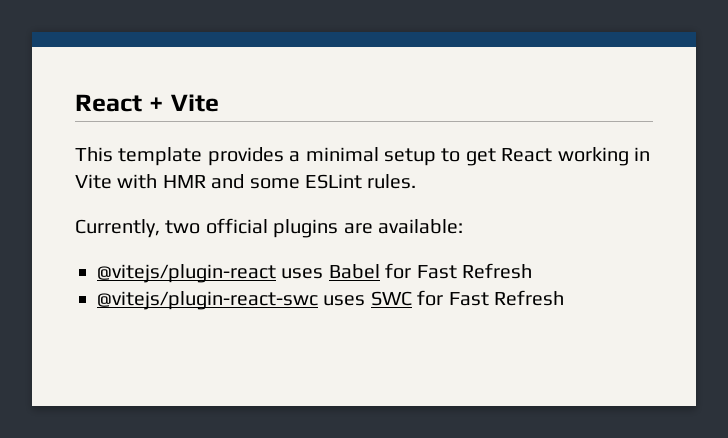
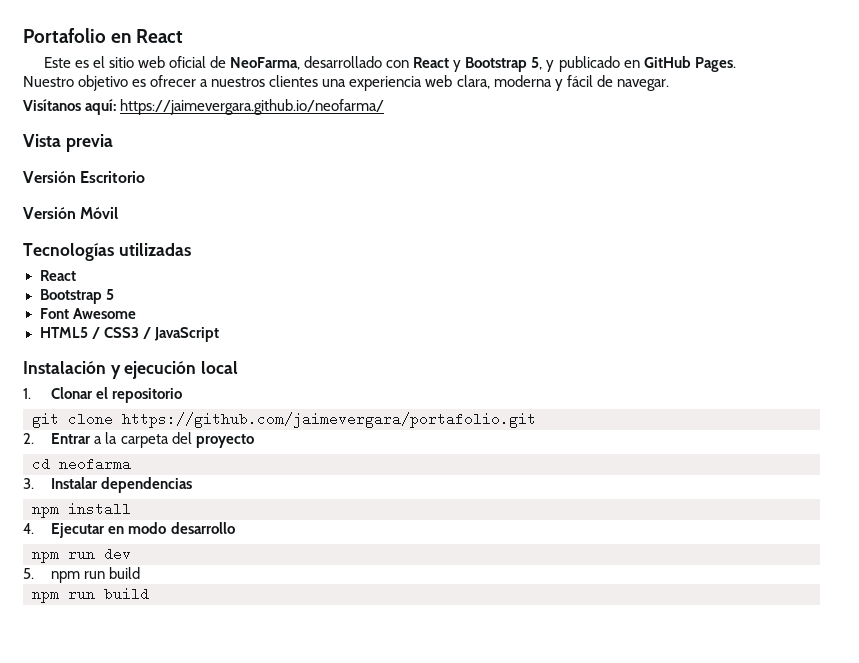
- React + Vite
- This template provides a minimal setup to get React working in Vite with HMR and some ESLint rules.
- Currently, two official plugins are available:
- @vitejs/plugin-react uses Babel for Fast Refresh
- @vitejs/plugin-react-swc uses SWC for Fast Refresh
+ Portafolio en React
+ Este es el sitio web oficial de NeoFarma, desarrollado con React y Bootstrap 5, y publicado en GitHub Pages.
+ Nuestro objetivo es ofrecer a nuestros clientes una experiencia web clara, moderna y fácil de navegar.
+ Visítanos aquí: https://jaimevergara.github.io/neofarma/
+ Vista previa
+ Versión Escritorio
+ Versión Móvil
+ Tecnologías utilizadas
+ React
+ Bootstrap 5
+ Font Awesome
+ HTML5 / CSS3 / JavaScript
+ Instalación y ejecución local
+ 1. Clonar el repositorio
+ git clone https://github.com/jaimevergara/portafolio.git
+ 2. Entrar a la carpeta del proyecto
+ cd neofarma
+ 3. Instalar dependencias
+ npm install
+ 4. Ejecutar en modo desarrollo
+ npm run dev
+ 5. npm run build
+ npm run build

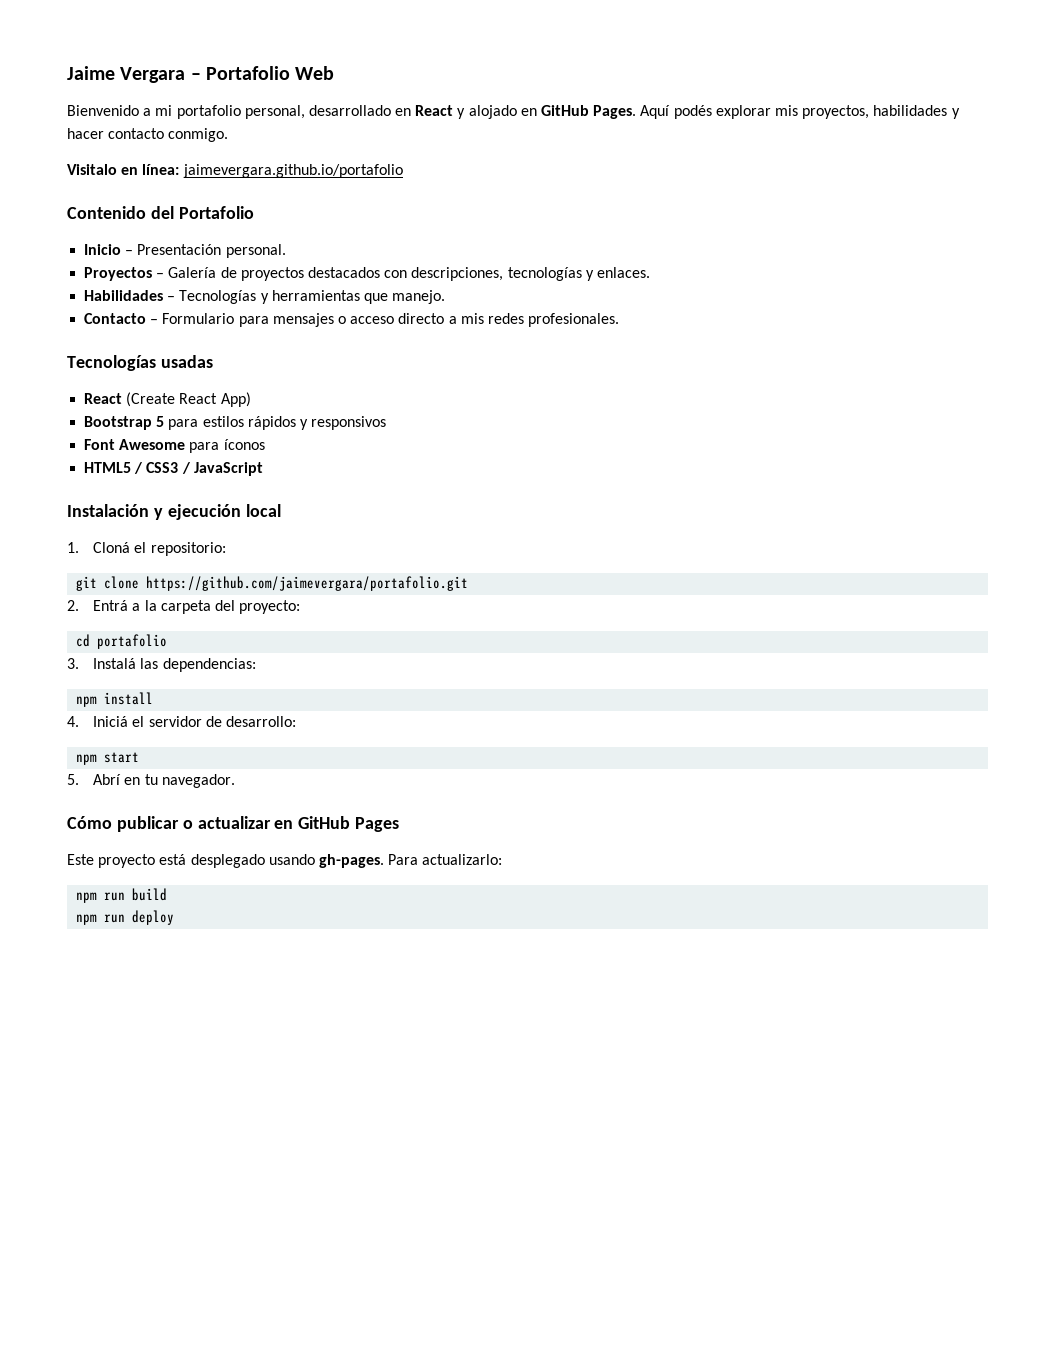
- Portafolio en React
- Este es el sitio web oficial de NeoFarma, desarrollado con React y Bootstrap 5, y publicado en GitHub Pages.
- Nuestro objetivo es ofrecer a nuestros clientes una experiencia web clara, moderna y fácil de navegar.
- Visítanos aquí: https://jaimevergara.github.io/neofarma/
- Vista previa
- Versión Escritorio
- Versión Móvil
- Tecnologías utilizadas
- React
+ Jaime Vergara – Portafolio Web
+ Bienvenido a mi portafolio personal, desarrollado en React y alojado en GitHub Pages. Aquí podés explorar mis proyectos, habilidades y hacer contacto conmigo.
+ Visitalo en línea: jaimevergara.github.io/portafolio
+ Contenido del Portafolio
+ Inicio – Presentación personal.
+ Proyectos – Galería de proyectos destacados con descripciones, tecnologías y enlaces.
+ Habilidades – Tecnologías y herramientas que manejo.
+ Contacto – Formulario para mensajes o acceso directo a mis redes profesionales.
+ Tecnologías usadas
+ React (Create React App)
- Bootstrap 5
+ Bootstrap 5 para estilos rápidos y responsivos
- Font Awesome
+ Font Awesome para íconos
- 1. Clonar el repositorio
+ 1. Cloná el repositorio:
- 2. Entrar a la carpeta del proyecto
+ 2. Entrá a la carpeta del proyecto:
- cd neofarma
+ cd portafolio
- 3. Instalar dependencias
+ 3. Instalá las dependencias:
- 4. Ejecutar en modo desarrollo
- npm run dev
+ 4. Iniciá el servidor de desarrollo:
+ npm start
- 5. npm run build
+ 5. Abrí en tu navegador.
+ Cómo publicar o actualizar en GitHub Pages
+ Este proyecto está desplegado usando gh-pages. Para actualizarlo:
  npm run build
+ npm run deploy

